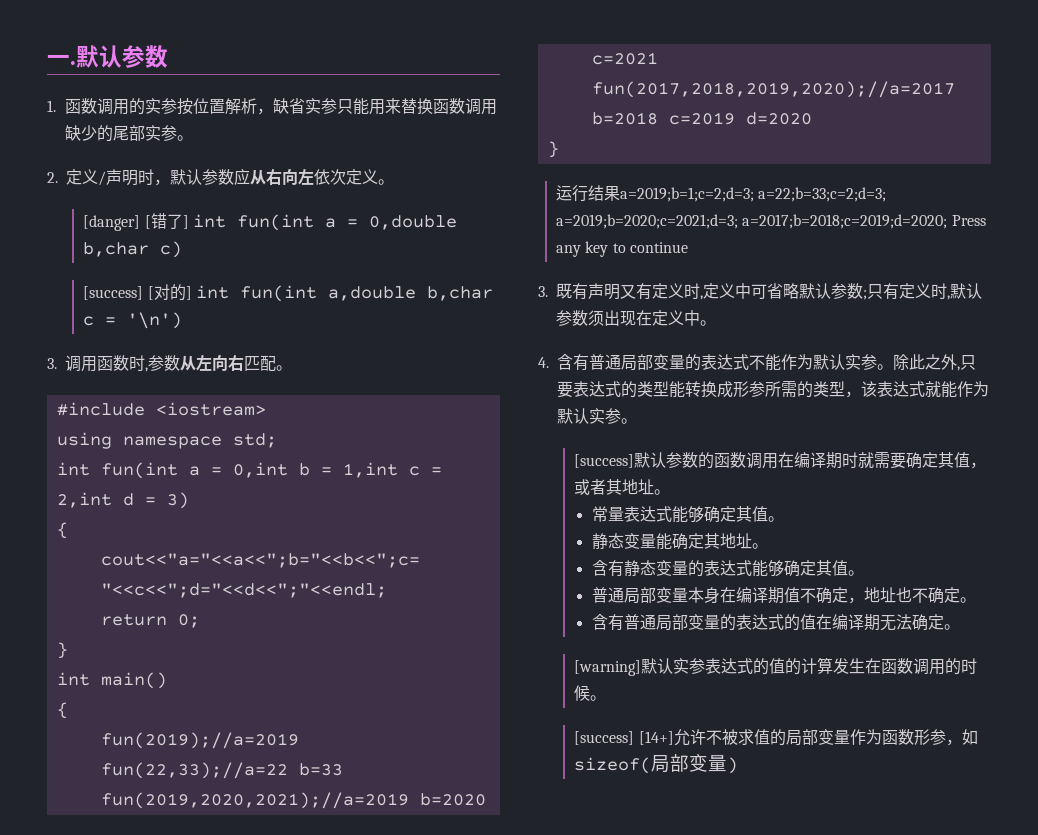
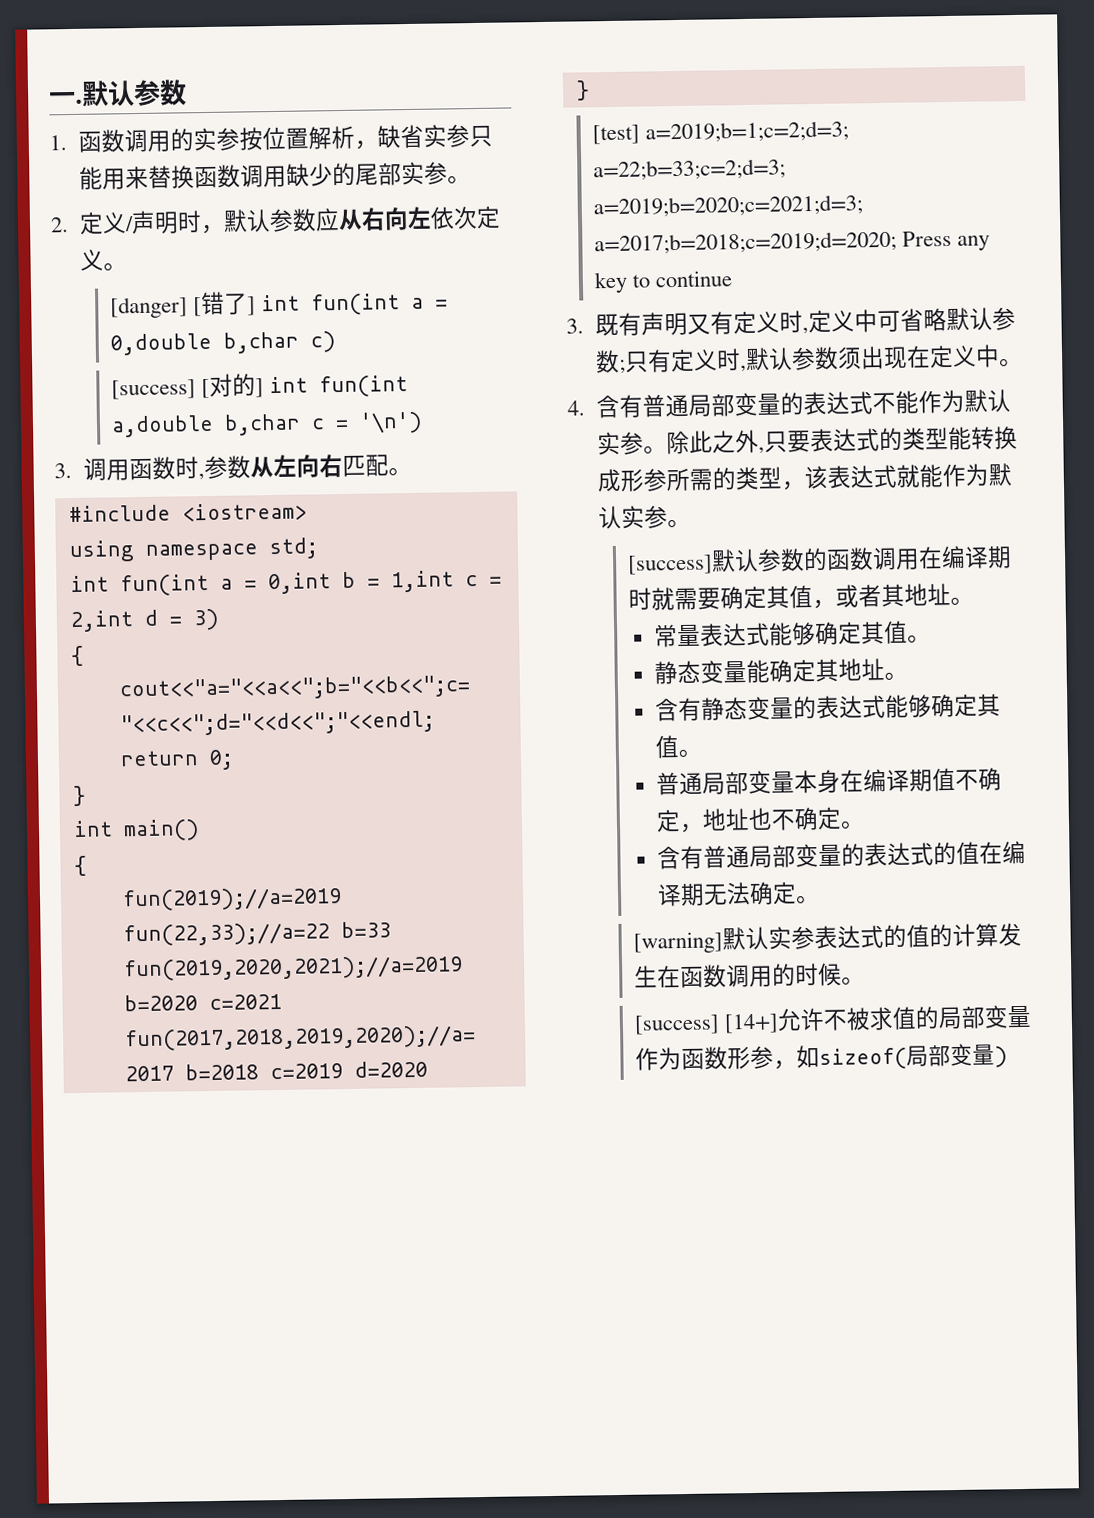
- 运行结果a=2019;b=1;c=2;d=3; a=22;b=33;c=2;d=3; a=2019;b=2020;c=2021;d=3; a=2017;b=2018;c=2019;d=2020; Press any key to continue
+ [test] a=2019;b=1;c=2;d=3; a=22;b=33;c=2;d=3; a=2019;b=2020;c=2021;d=3; a=2017;b=2018;c=2019;d=2020; Press any key to continue

